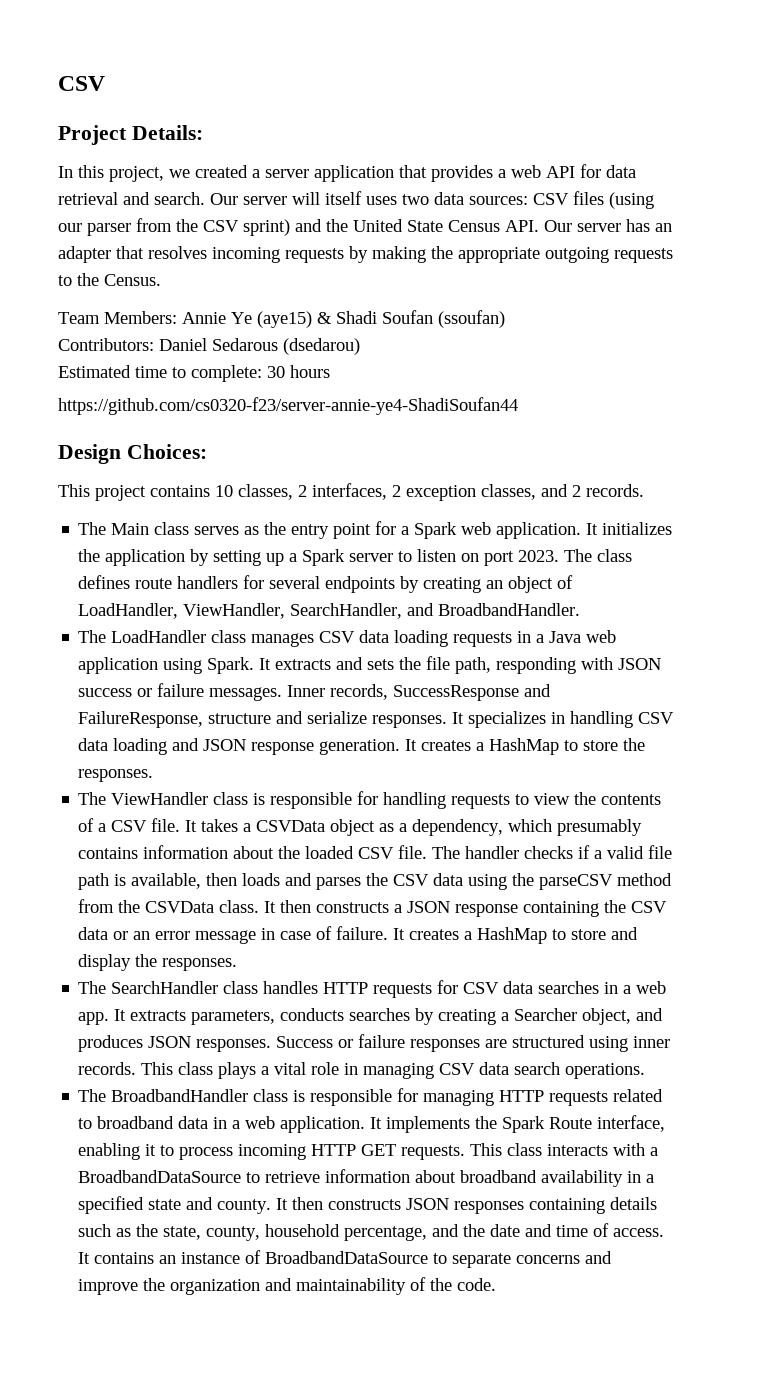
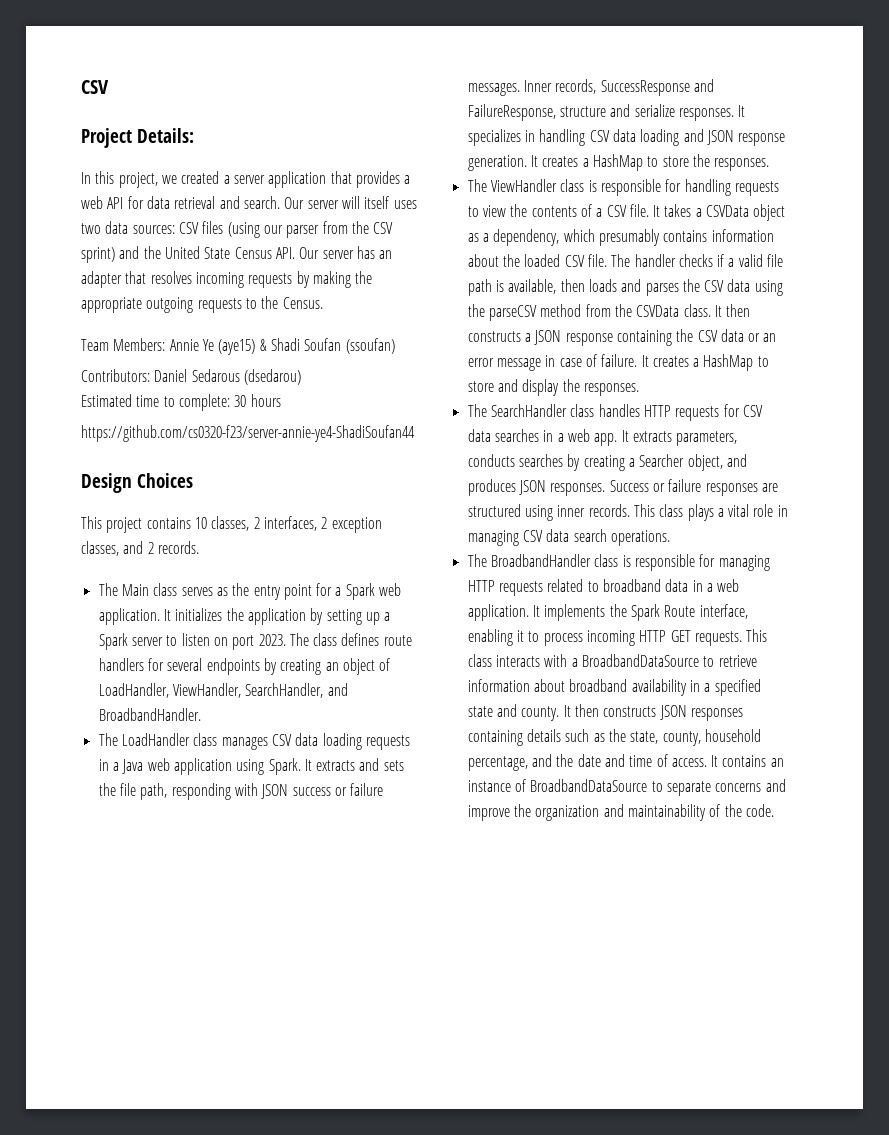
- Design Choices:
+ Design Choices

